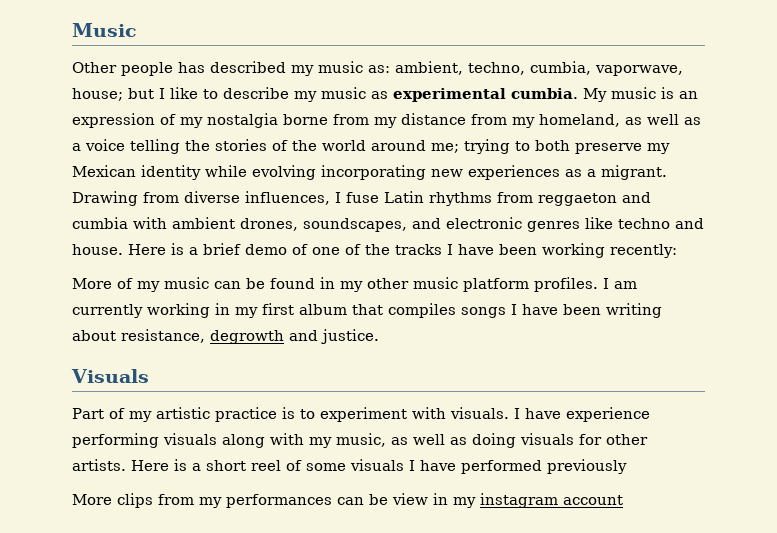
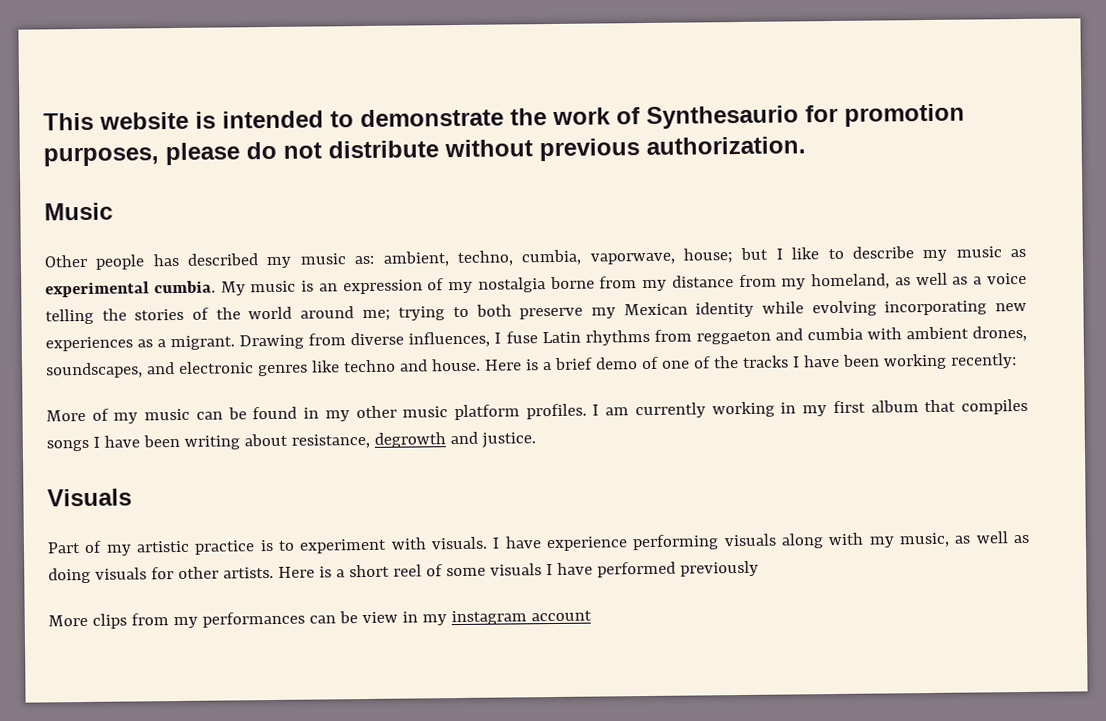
+ This website is intended to demonstrate the work of Synthesaurio for promotion purposes, please do not distribute without previous authorization.

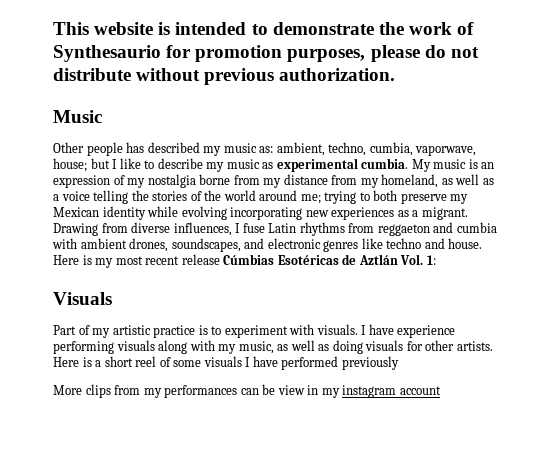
- Here is a brief demo of one of the tracks I have been working recently:
- More of my music can be found in my other music platform profiles. I am currently working in my first album that compiles songs I have been writing about resistance, degrowth and justice.
+ Here is my most recent release Cúmbias Esotéricas de Aztlán Vol. 1:

